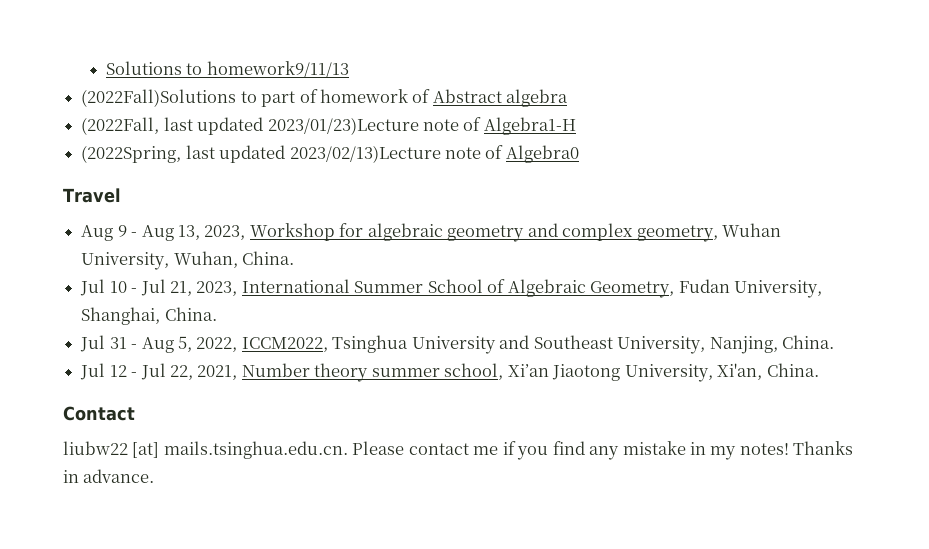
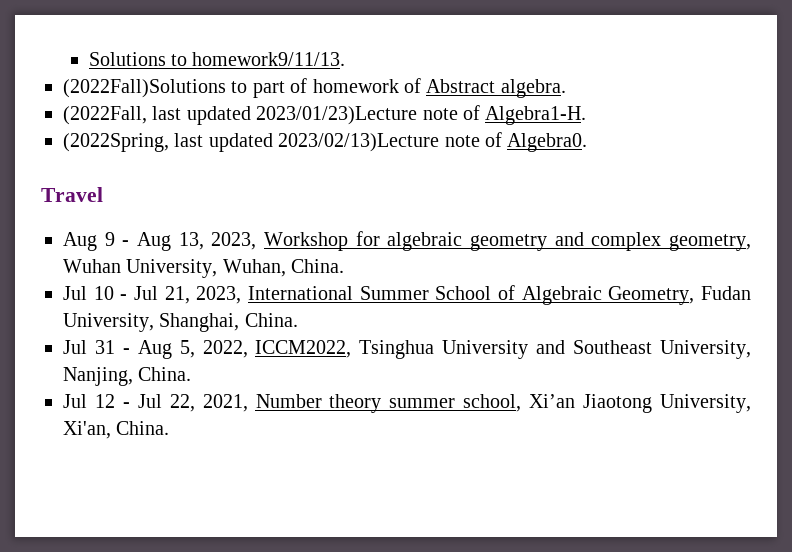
- Solutions to homework9/11/13
+ Solutions to homework9/11/13.
- (2022Fall)Solutions to part of homework of Abstract algebra
+ (2022Fall)Solutions to part of homework of Abstract algebra.
- (2022Fall, last updated 2023/01/23)Lecture note of Algebra1-H
+ (2022Fall, last updated 2023/01/23)Lecture note of Algebra1-H.
- (2022Spring, last updated 2023/02/13)Lecture note of Algebra0
+ (2022Spring, last updated 2023/02/13)Lecture note of Algebra0.
- Contact
- liubw22 [at] mails.tsinghua.edu.cn. Please contact me if you find any mistake in my notes! Thanks in advance.

